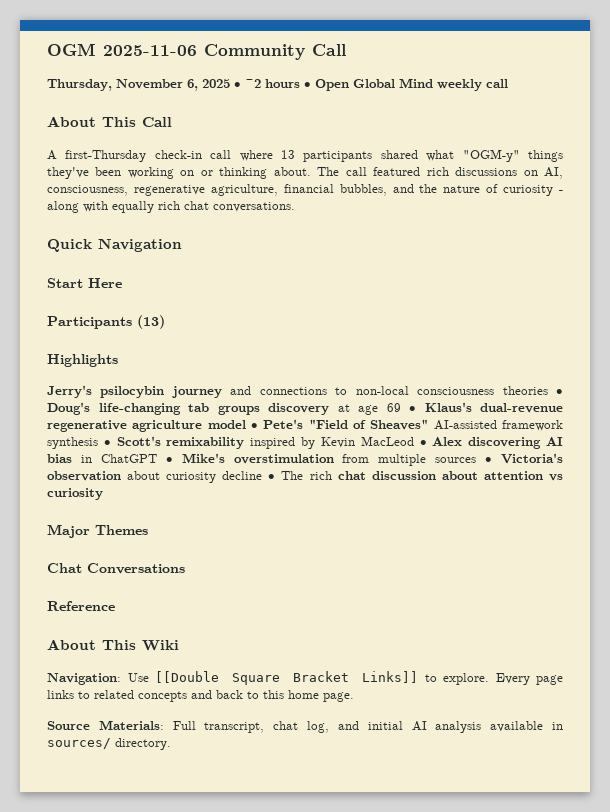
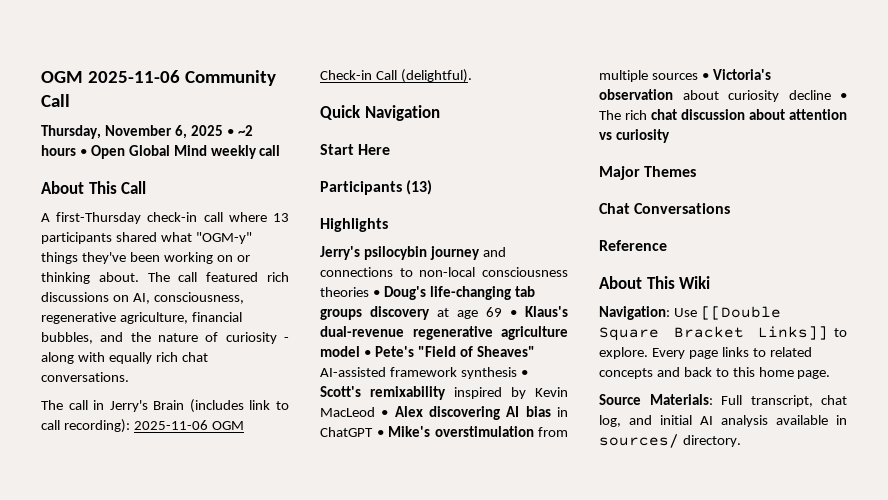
+ The call in Jerry's Brain (includes link to call recording): 2025-11-06 OGM Check-in Call (delightful).

